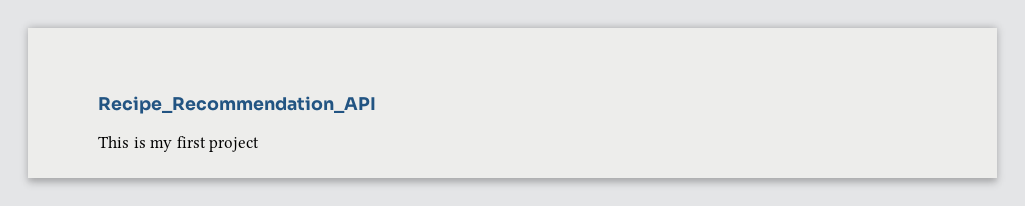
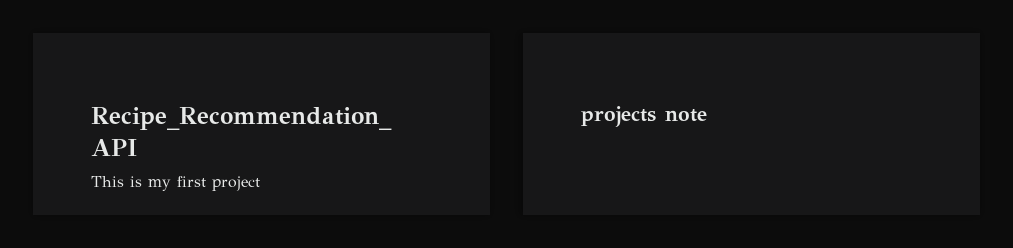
+ projects note

